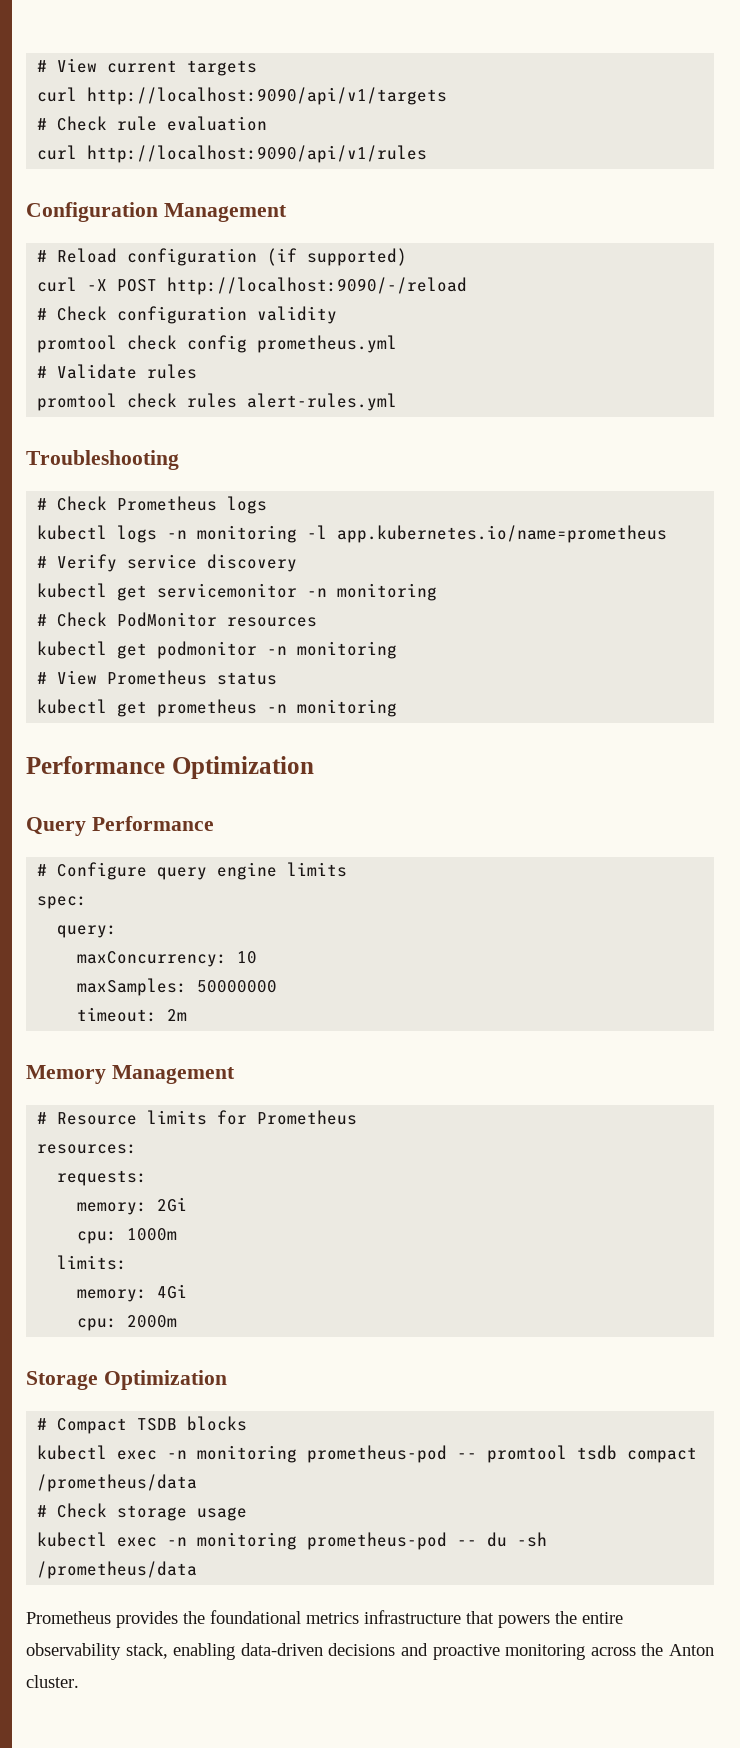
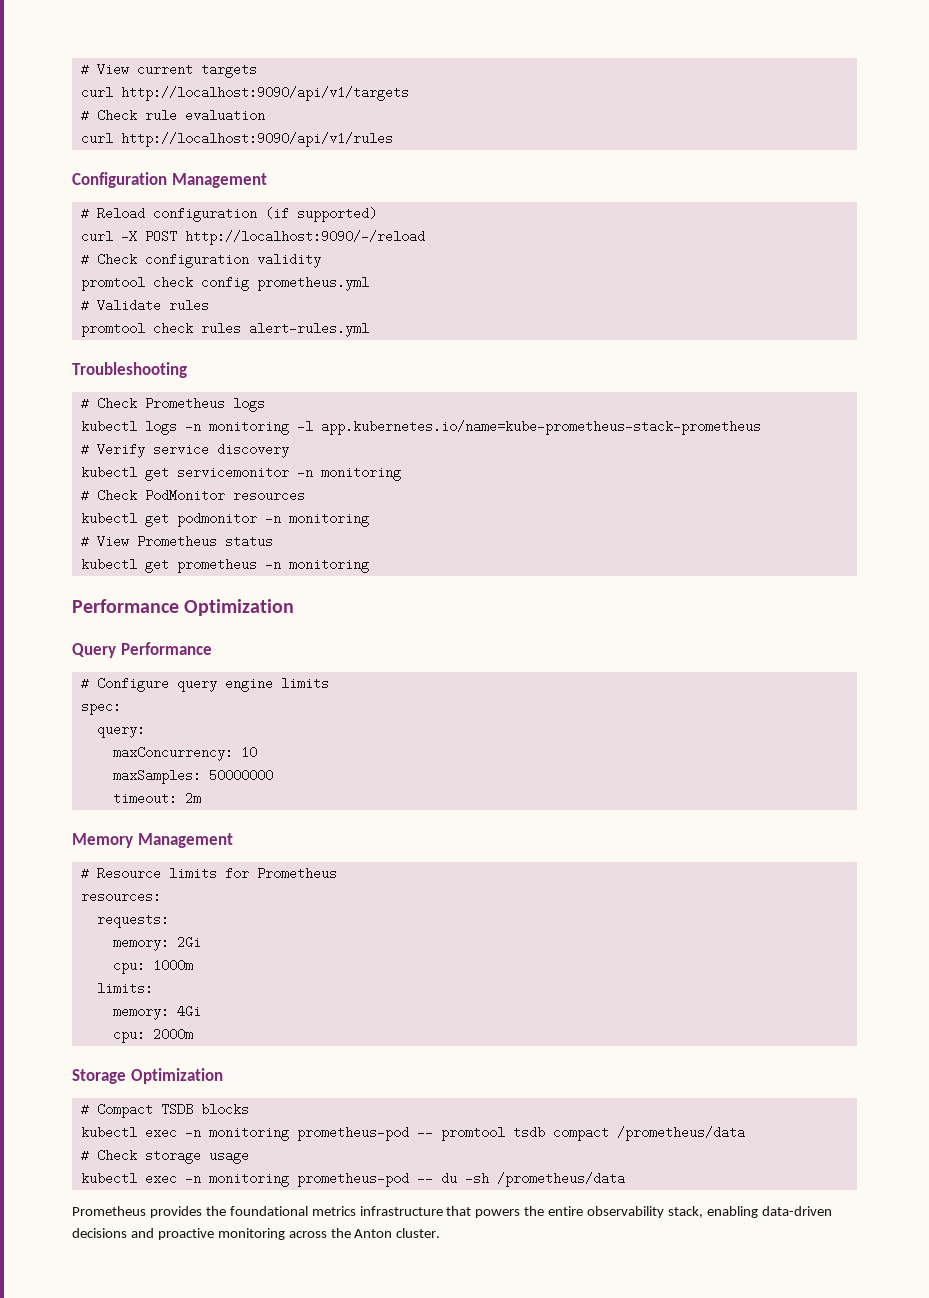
- kubectl logs -n monitoring -l app.kubernetes.io/name=prometheus
+ kubectl logs -n monitoring -l app.kubernetes.io/name=kube-prometheus-stack-prometheus

